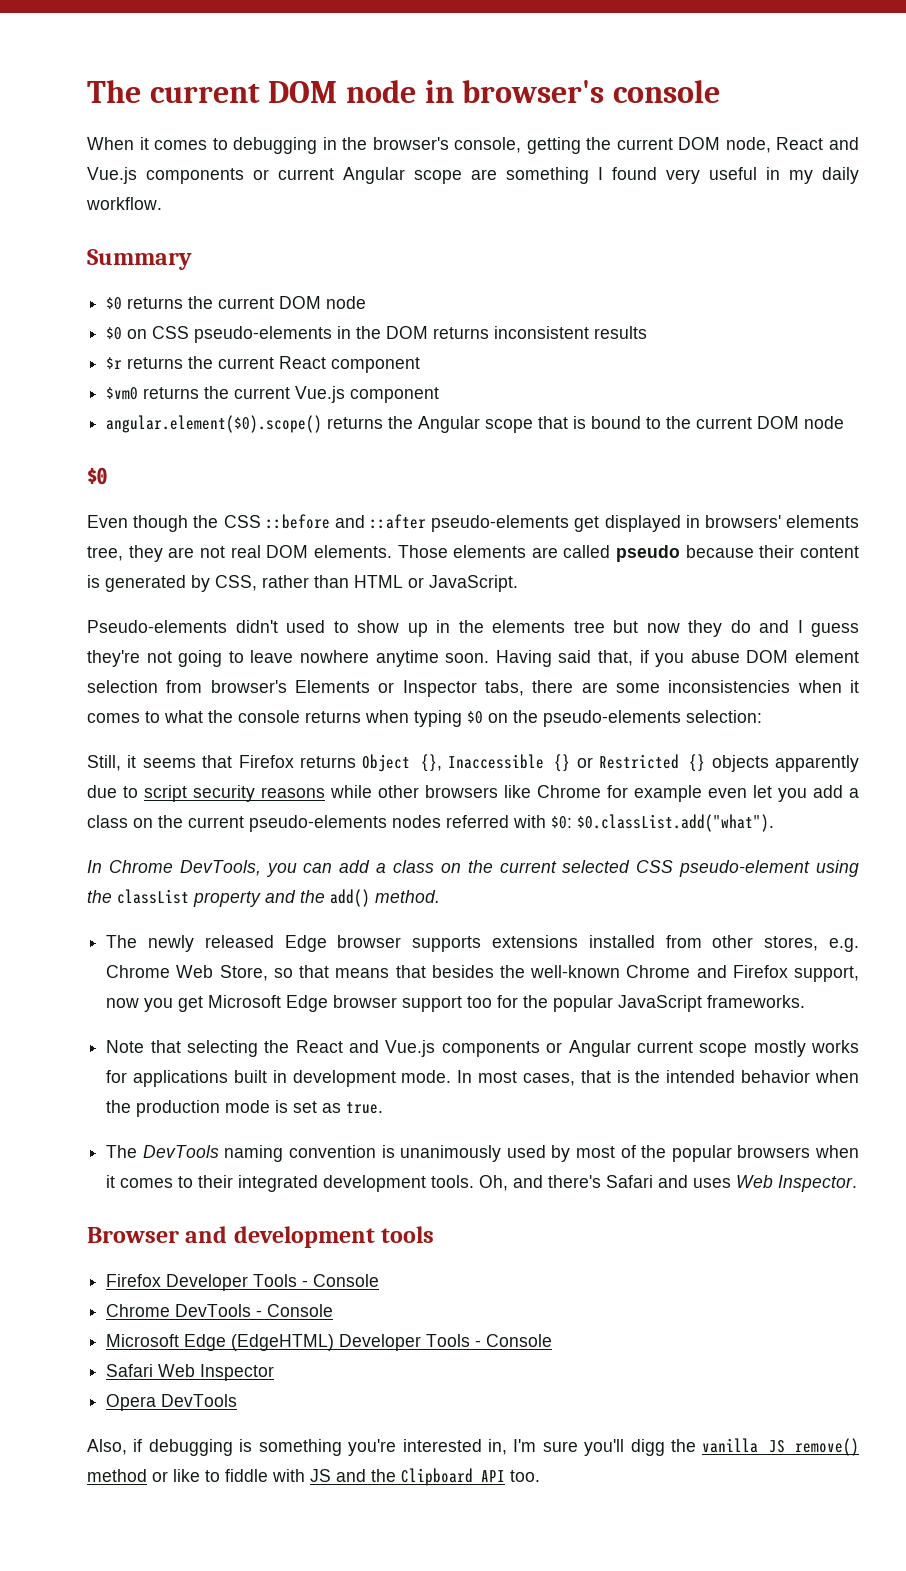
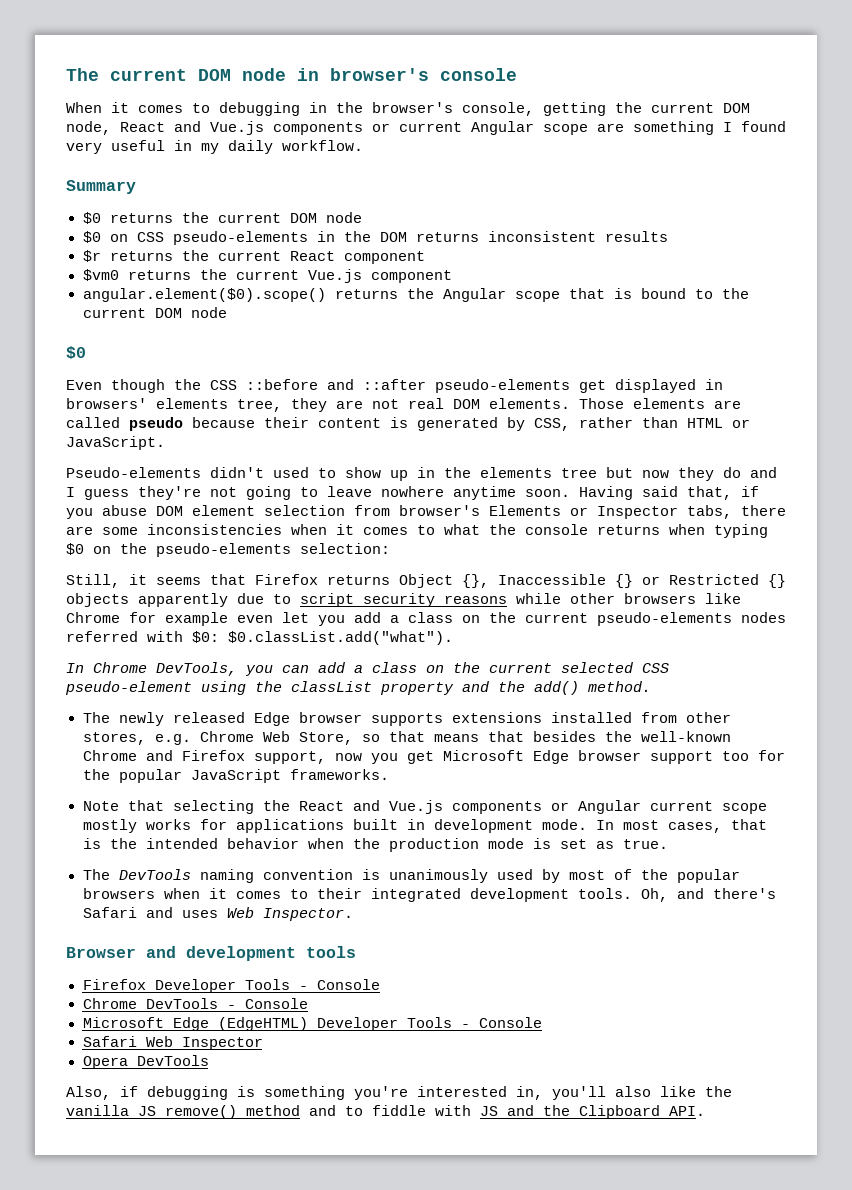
- Also, if debugging is something you're interested in, I'm sure you'll digg the vanilla JS remove() method or like to fiddle with JS and the Clipboard API too.
+ Also, if debugging is something you're interested in, you'll also like the vanilla JS remove() method and to fiddle with JS and the Clipboard API.

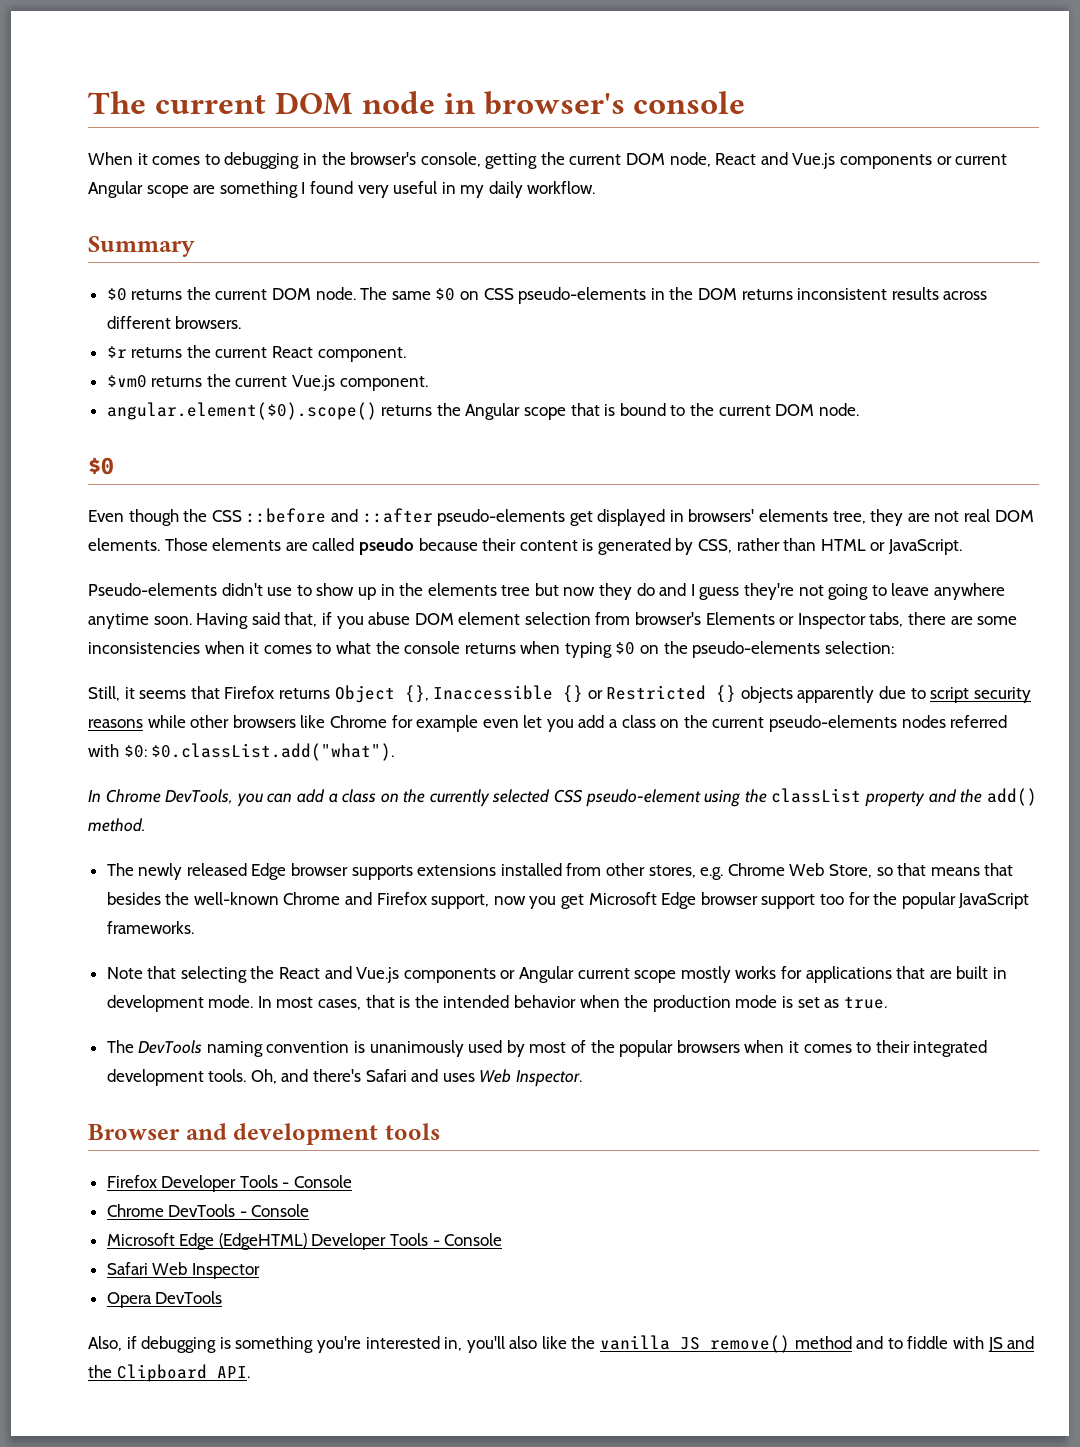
- $0 returns the current DOM node
- $0 on CSS pseudo-elements in the DOM returns inconsistent results
+ $0 returns the current DOM node. The same $0 on CSS pseudo-elements in the DOM returns inconsistent results across different browsers.
- $r returns the current React component
+ $r returns the current React component.
- $vm0 returns the current Vue.js component
+ $vm0 returns the current Vue.js component.
- angular.element($0).scope() returns the Angular scope that is bound to the current DOM node
+ angular.element($0).scope() returns the Angular scope that is bound to the current DOM node.
- Pseudo-elements didn't used to show up in the elements tree but now they do and I guess they're not going to leave nowhere anytime soon.
+ Pseudo-elements didn't use to show up in the elements tree but now they do and I guess they're not going to leave anywhere anytime soon.
- In Chrome DevTools, you can add a class on the current selected CSS pseudo-element using the classList property and the add() method.
+ In Chrome DevTools, you can add a class on the currently selected CSS pseudo-element using the classList property and the add() method.
- Note that selecting the React and Vue.js components or Angular current scope mostly works for applications built in development mode.
+ Note that selecting the React and Vue.js components or Angular current scope mostly works for applications that are built in development mode.

